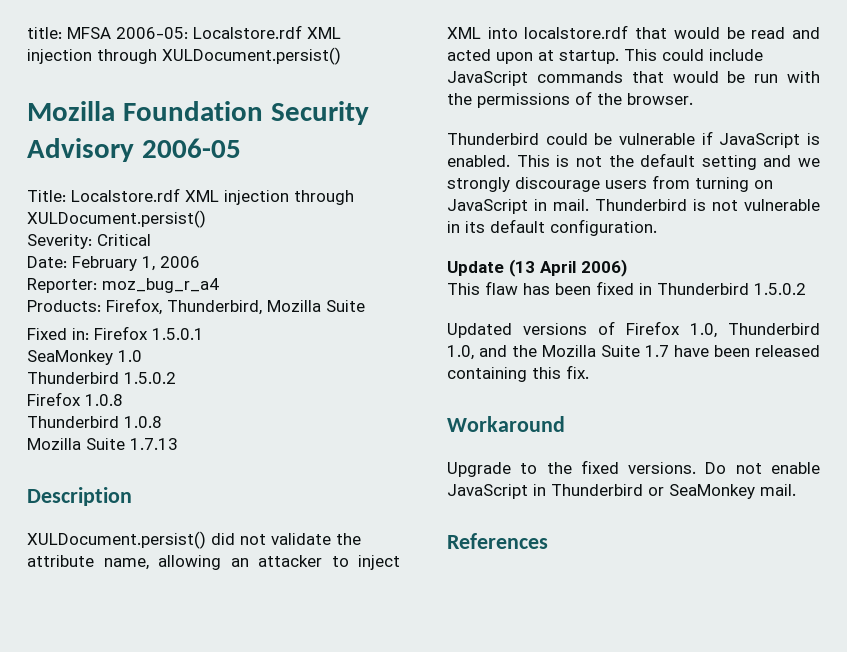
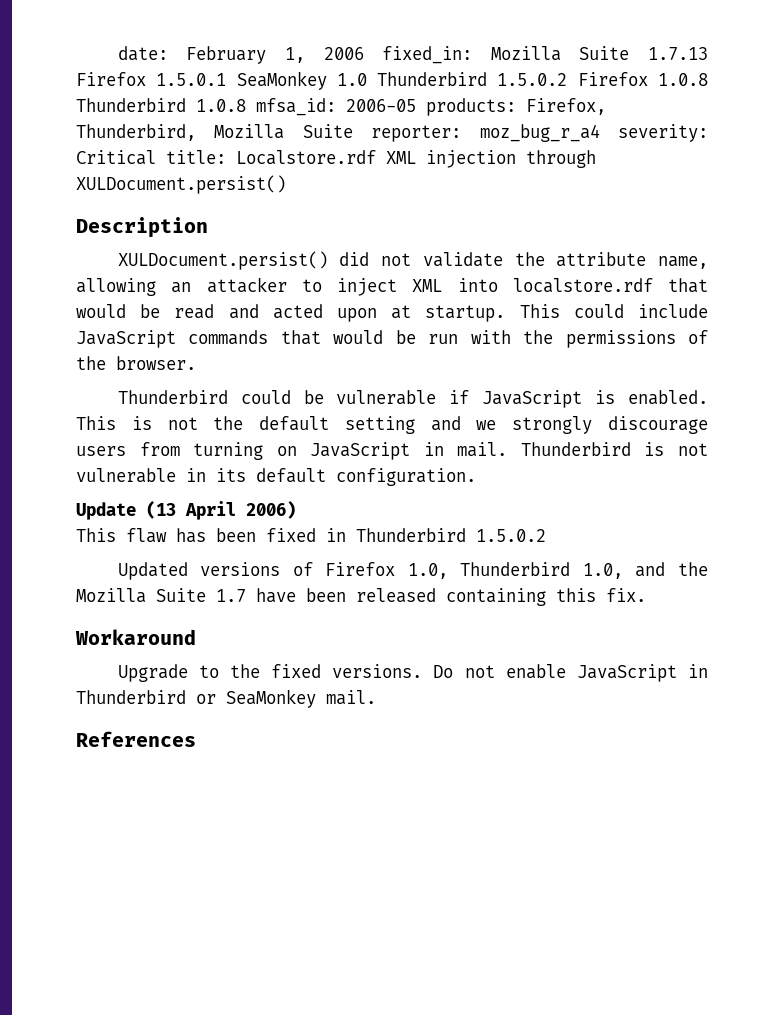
- title: MFSA 2006-05: Localstore.rdf XML injection through XULDocument.persist()
- Mozilla Foundation Security Advisory 2006-05
- Title: Localstore.rdf XML injection through XULDocument.persist()
- Severity: Critical
- Date: February 1, 2006
- Reporter: moz_bug_r_a4
- Products: Firefox, Thunderbird, Mozilla Suite
- Fixed in: Firefox 1.5.0.1
- SeaMonkey 1.0
- Thunderbird 1.5.0.2
- Firefox 1.0.8
- Thunderbird 1.0.8
- Mozilla Suite 1.7.13
+ date: February 1, 2006 fixed_in: Mozilla Suite 1.7.13 Firefox 1.5.0.1 SeaMonkey 1.0 Thunderbird 1.5.0.2 Firefox 1.0.8 Thunderbird 1.0.8 mfsa_id: 2006-05 products: Firefox, Thunderbird, Mozilla Suite reporter: moz_bug_r_a4 severity: Critical title: Localstore.rdf XML injection through XULDocument.persist()

